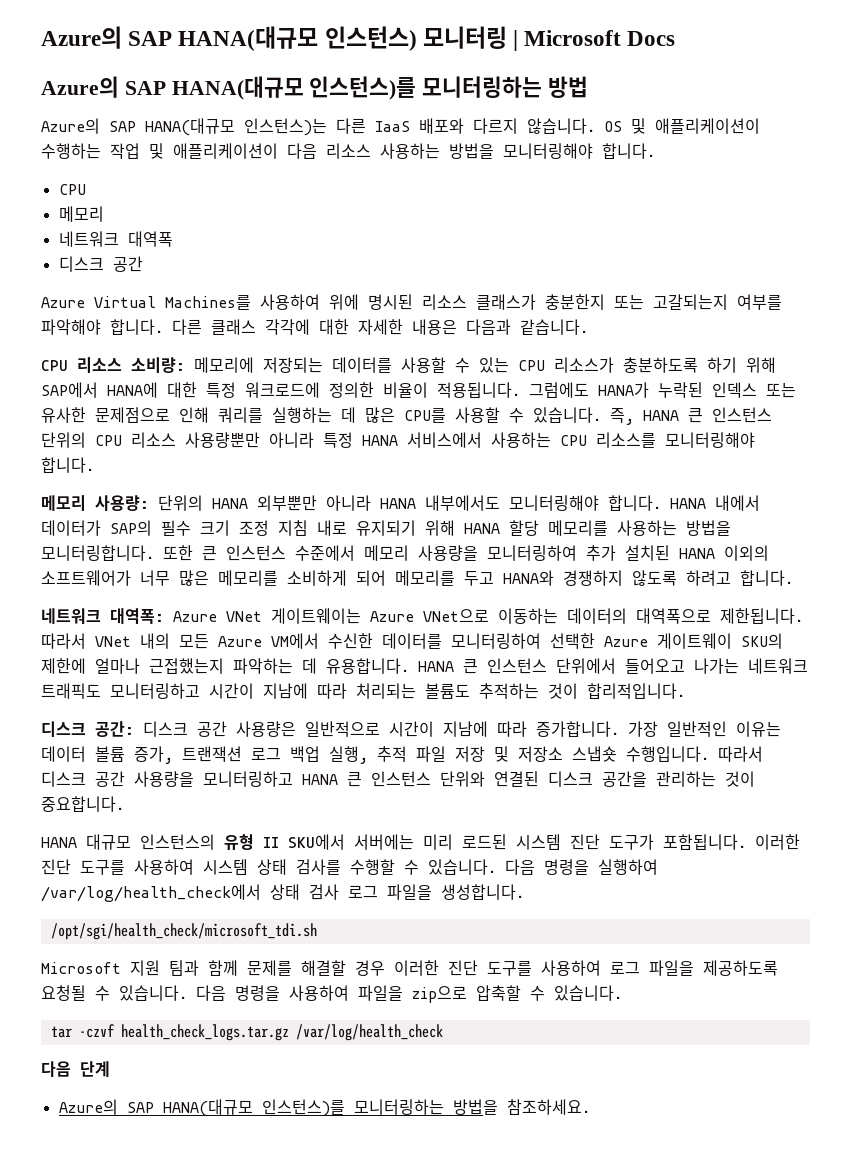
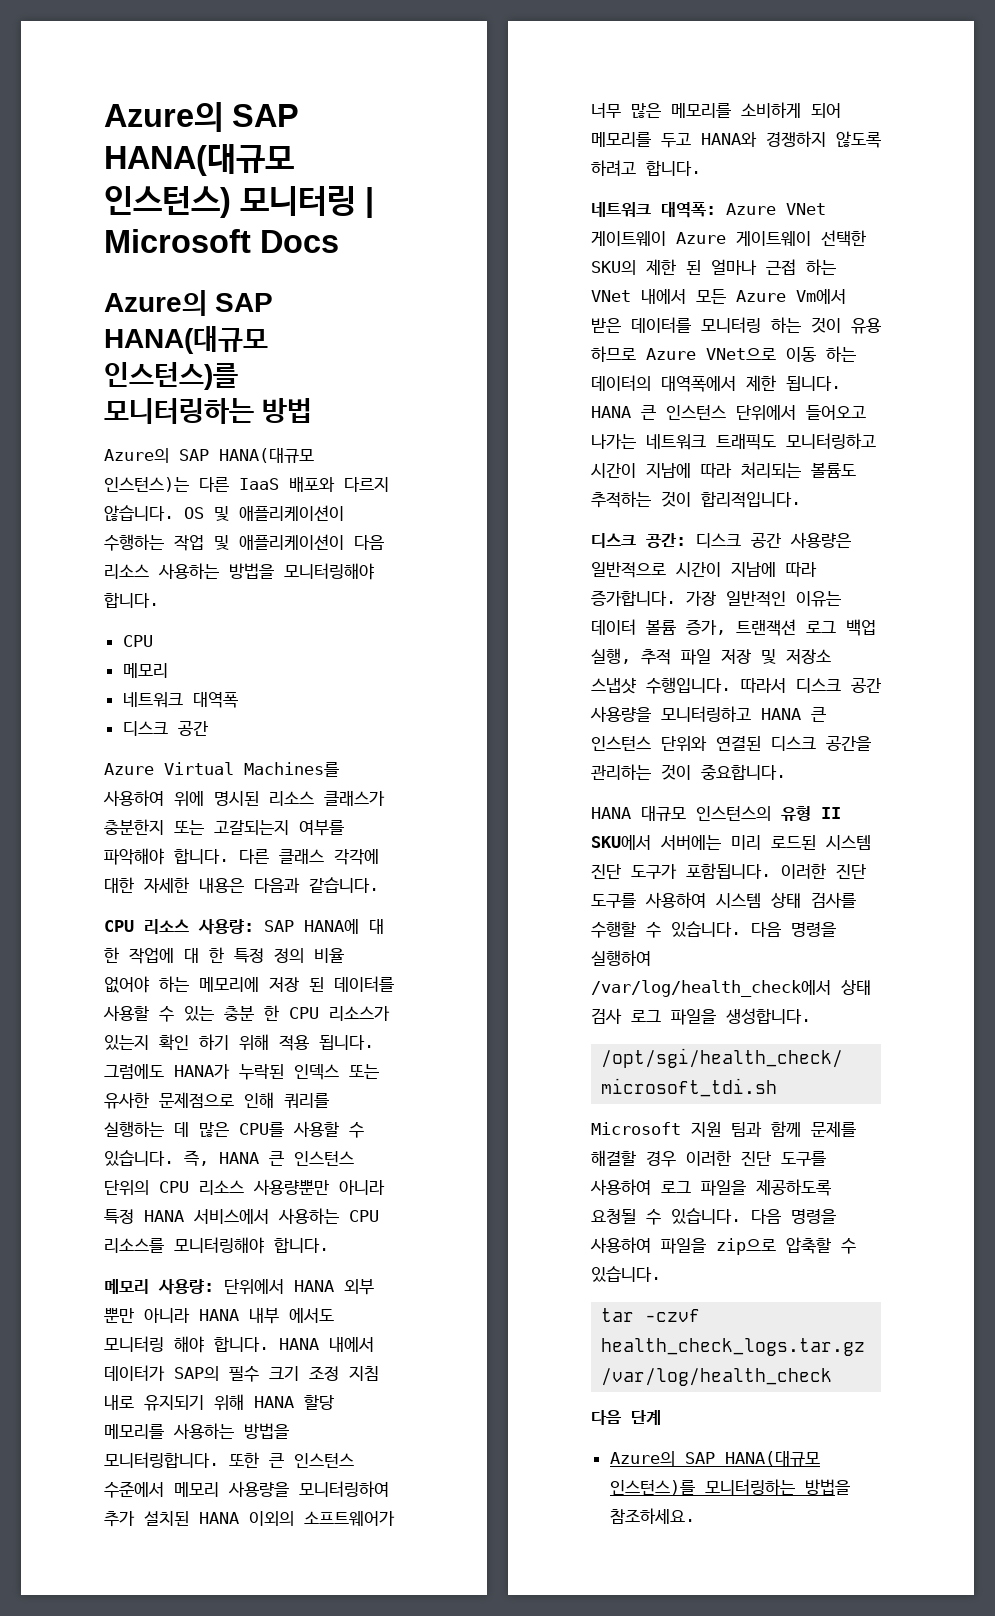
- CPU 리소스 소비량: 메모리에 저장되는 데이터를 사용할 수 있는 CPU 리소스가 충분하도록 하기 위해 SAP에서 HANA에 대한 특정 워크로드에 정의한 비율이 적용됩니다.
+ CPU 리소스 사용량: SAP HANA에 대 한 작업에 대 한 특정 정의 비율 없어야 하는 메모리에 저장 된 데이터를 사용할 수 있는 충분 한 CPU 리소스가 있는지 확인 하기 위해 적용 됩니다.
- 메모리 사용량: 단위의 HANA 외부뿐만 아니라 HANA 내부에서도 모니터링해야 합니다.
+ 메모리 사용량: 단위에서 HANA 외부 뿐만 아니라 HANA 내부 에서도 모니터링 해야 합니다.
- 네트워크 대역폭: Azure VNet 게이트웨이는 Azure VNet으로 이동하는 데이터의 대역폭으로 제한됩니다. 따라서 VNet 내의 모든 Azure VM에서 수신한 데이터를 모니터링하여 선택한 Azure 게이트웨이 SKU의 제한에 얼마나 근접했는지 파악하는 데 유용합니다.
+ 네트워크 대역폭: Azure VNet 게이트웨이 Azure 게이트웨이 선택한 SKU의 제한 된 얼마나 근접 하는 VNet 내에서 모든 Azure Vm에서 받은 데이터를 모니터링 하는 것이 유용 하므로 Azure VNet으로 이동 하는 데이터의 대역폭에서 제한 됩니다.
- 가장 일반적인 이유는 데이터 볼륨 증가, 트랜잭션 로그 백업 실행, 추적 파일 저장 및 저장소 스냅숏 수행입니다.
+ 가장 일반적인 이유는 데이터 볼륨 증가, 트랜잭션 로그 백업 실행, 추적 파일 저장 및 저장소 스냅샷 수행입니다.

